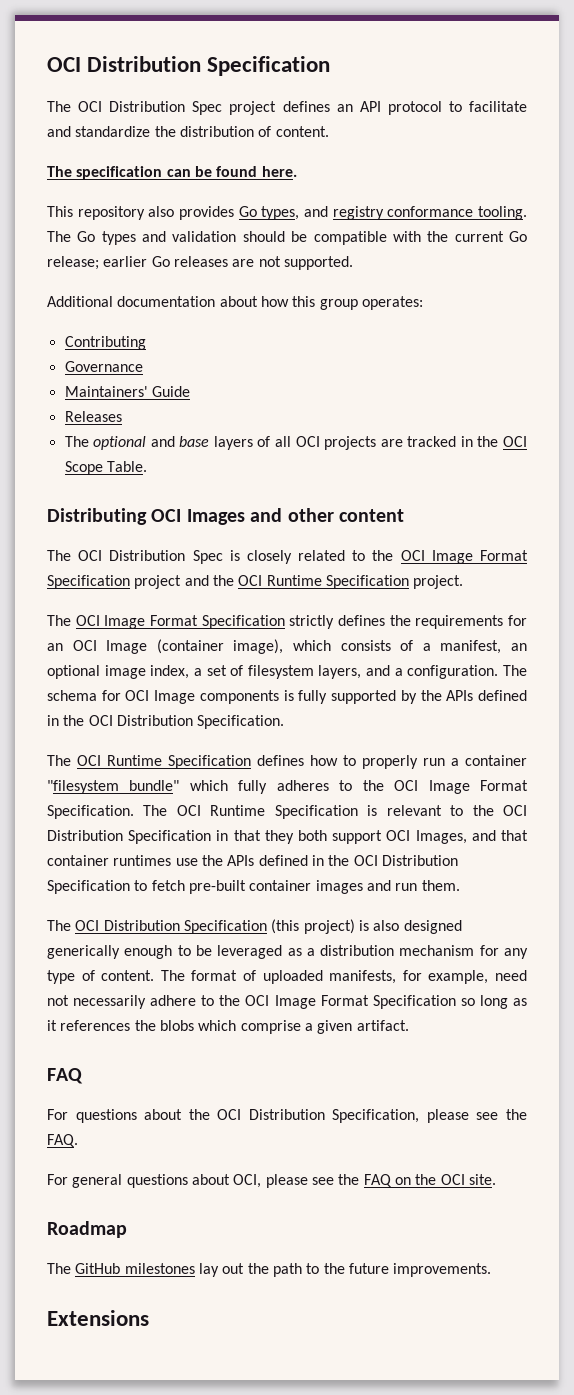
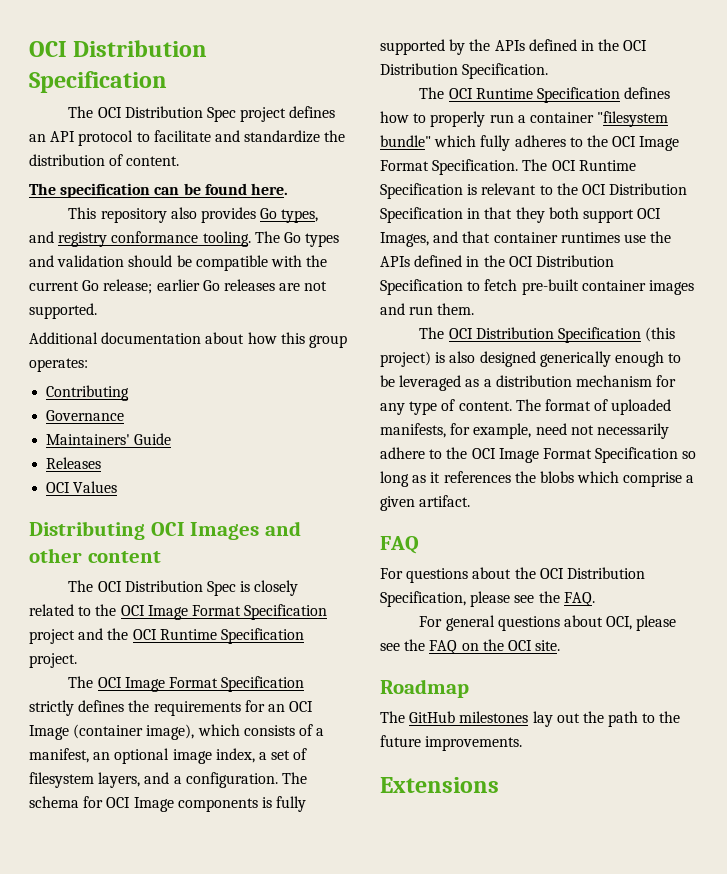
- The optional and base layers of all OCI projects are tracked in the OCI Scope Table.
+ OCI Values

